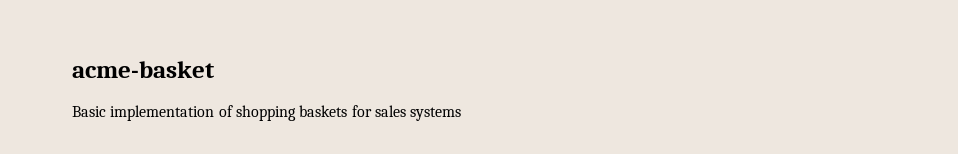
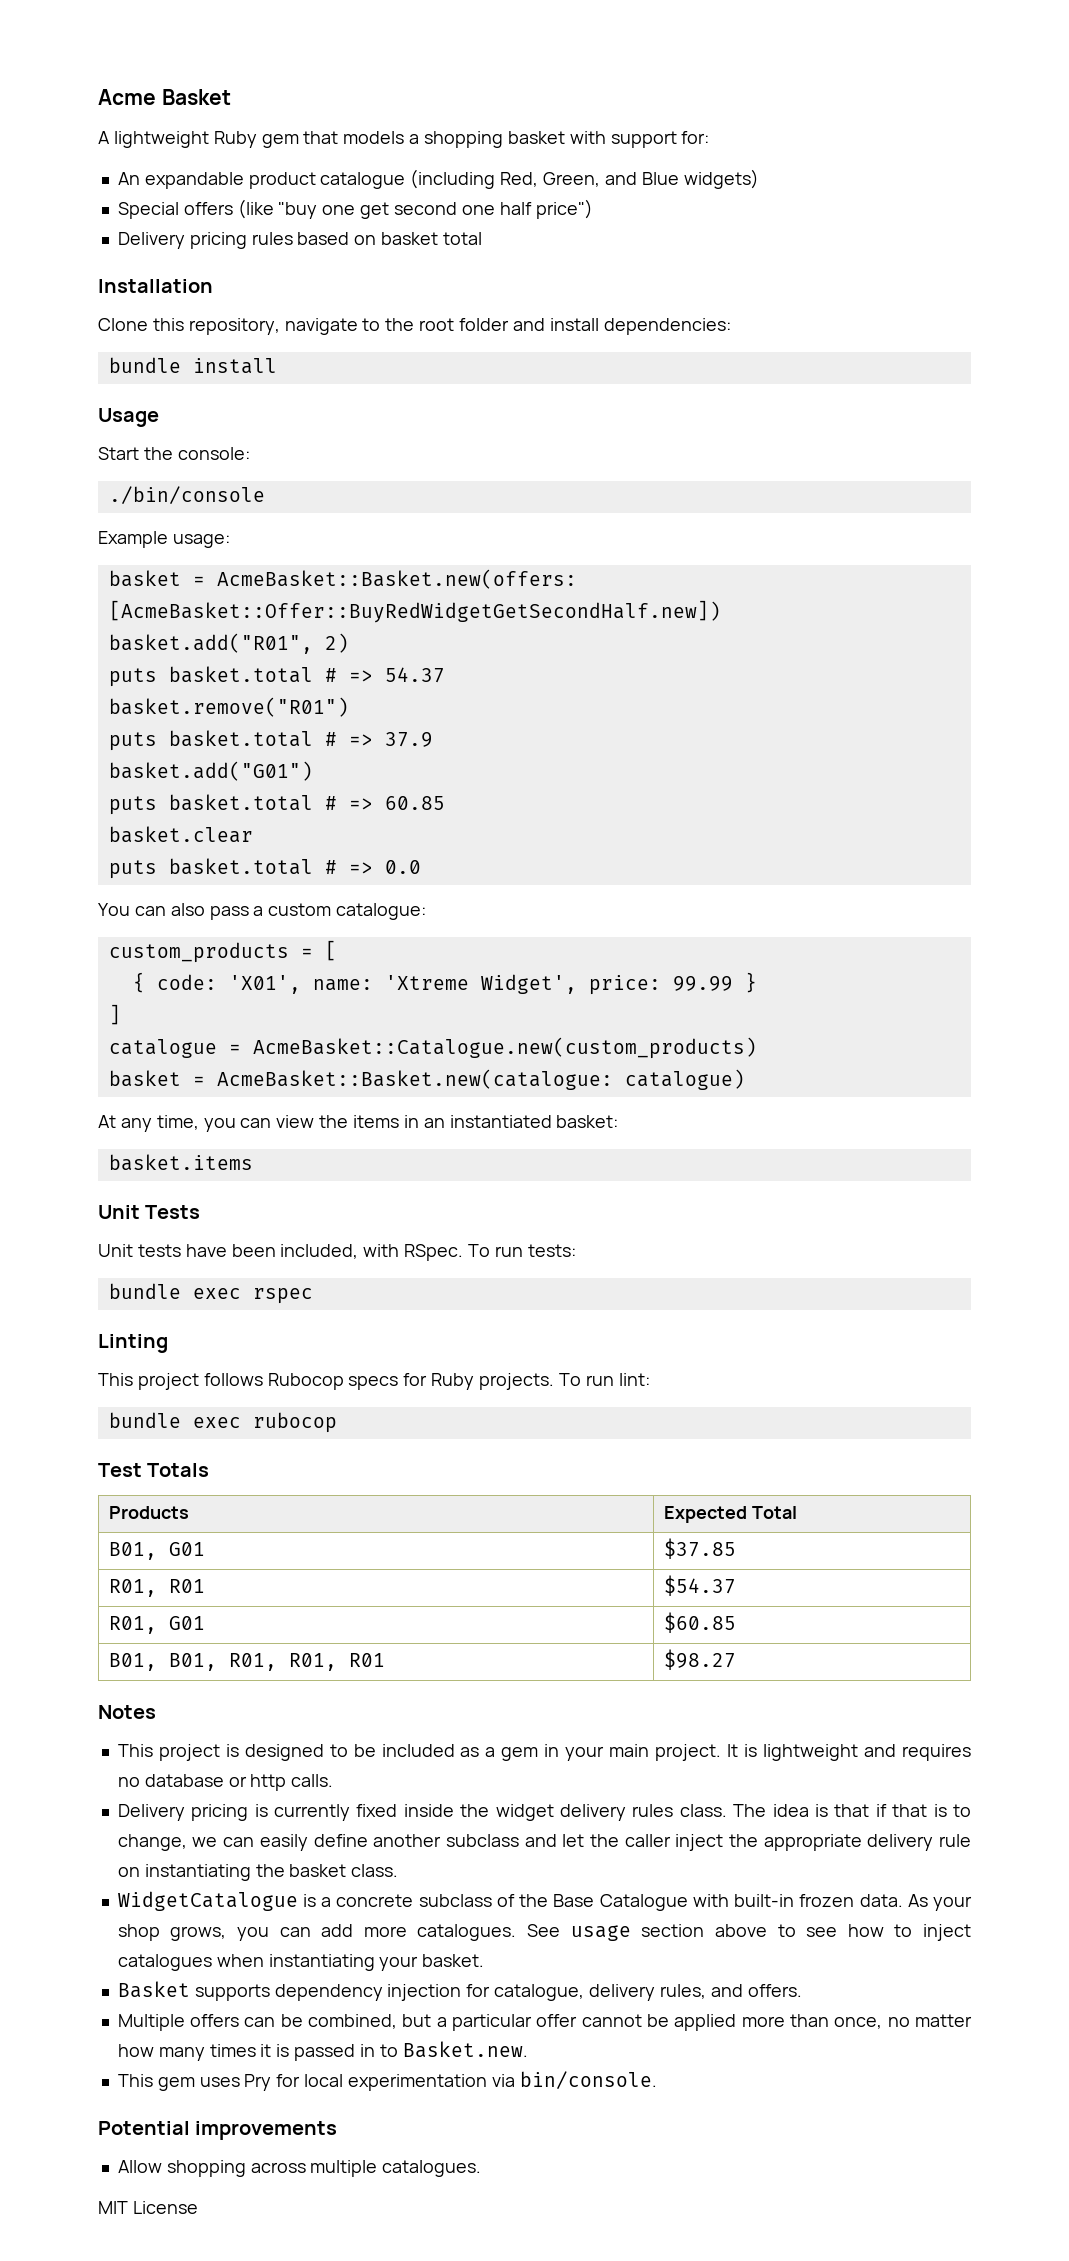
- acme-basket
- Basic implementation of shopping baskets for sales systems
+ Acme Basket
+ A lightweight Ruby gem that models a shopping basket with support for:
+ An expandable product catalogue (including Red, Green, and Blue widgets)
+ Special offers (like "buy one get second one half price")
+ Delivery pricing rules based on basket total
+ Installation
+ Clone this repository, navigate to the root folder and install dependencies:
+ bundle install
+ Usage
+ Start the console:
+ ./bin/console
+ Example usage:
+ basket = AcmeBasket::Basket.new(offers: [AcmeBasket::Offer::BuyRedWidgetGetSecondHalf.new])
+ basket.add("R01", 2)
+ puts basket.total # => 54.37
+ basket.remove("R01")
+ puts basket.total # => 37.9
+ basket.add("G01")
+ puts basket.total # => 60.85
+ basket.clear
+ puts basket.total # => 0.0
+ You can also pass a custom catalogue:
+ custom_products = [
+ { code: 'X01', name: 'Xtreme Widget', price: 99.99 }
+ ]
+ catalogue = AcmeBasket::Catalogue.new(custom_products)
+ basket = AcmeBasket::Basket.new(catalogue: catalogue)
+ At any time, you can view the items in an instantiated basket:
+ basket.items
+ Unit Tests
+ Unit tests have been included, with RSpec. To run tests:
+ bundle exec rspec
+ Linting
+ This project follows Rubocop specs for Ruby projects. To run lint:
+ bundle exec rubocop
+ Test Totals
+ Products | Expected Total
+ B01, G01 | $37.85
+ R01, R01 | $54.37
+ R01, G01 | $60.85
+ B01, B01, R01, R01, R01 | $98.27
+ Notes
+ This project is designed to be included as a gem in your main project. It is lightweight and requires no database or http calls.
+ Delivery pricing is currently fixed inside the widget delivery rules class. The idea is that if that is to change, we can easily define another subclass and let the caller inject the appropriate delivery rule on instantiating the basket class.
+ WidgetCatalogue is a concrete subclass of the Base Catalogue with built-in frozen data. As your shop grows, you can add more catalogues. See usage section above to see how to inject catalogues when instantiating your basket.
+ Basket supports dependency injection for catalogue, delivery rules, and offers.
+ Multiple offers can be combined, but a particular offer cannot be applied more than once, no matter how many times it is passed in to Basket.new.
+ This gem uses Pry for local experimentation via bin/console.
+ Potential improvements
+ Allow shopping across multiple catalogues.
+ MIT License

